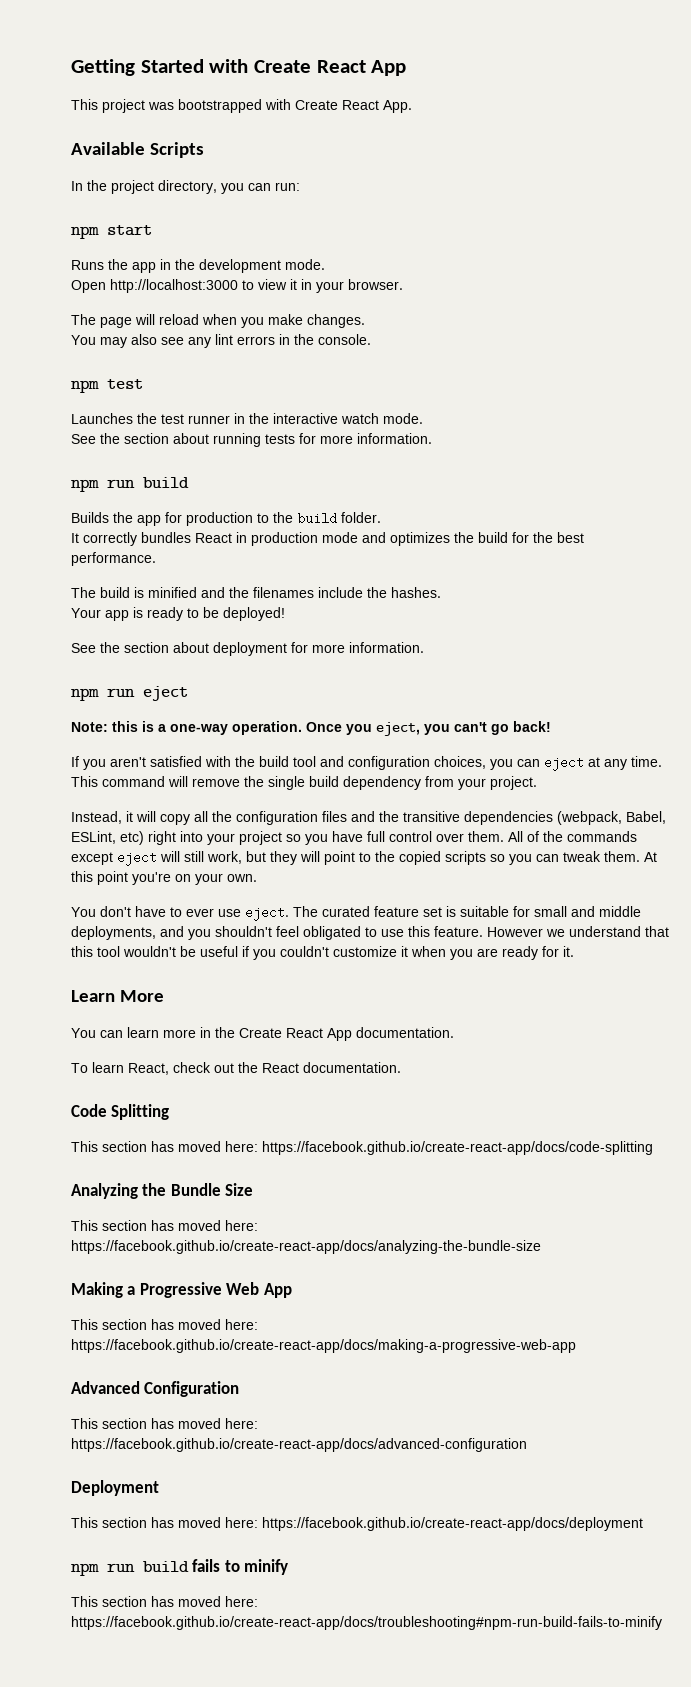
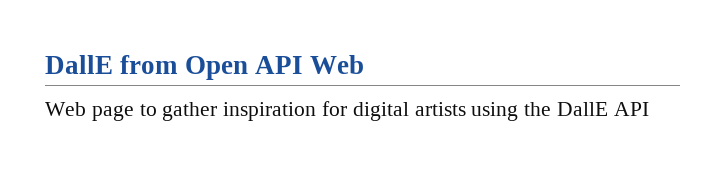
- Getting Started with Create React App
- This project was bootstrapped with Create React App.
- Available Scripts
- In the project directory, you can run:
- npm start
- Runs the app in the development mode.
- Open http://localhost:3000 to view it in your browser.
- The page will reload when you make changes.
- You may also see any lint errors in the console.
- npm test
- Launches the test runner in the interactive watch mode.
- See the section about running tests for more information.
- npm run build
- Builds the app for production to the build folder.
- It correctly bundles React in production mode and optimizes the build for the best performance.
- The build is minified and the filenames include the hashes.
- Your app is ready to be deployed!
- See the section about deployment for more information.
- npm run eject
- Note: this is a one-way operation. Once you eject, you can't go back!
- If you aren't satisfied with the build tool and configuration choices, you can eject at any time. This command will remove the single build dependency from your project.
- Instead, it will copy all the configuration files and the transitive dependencies (webpack, Babel, ESLint, etc) right into your project so you have full control over them. All of the commands except eject will still work, but they will point to the copied scripts so you can tweak them. At this point you're on your own.
- You don't have to ever use eject. The curated feature set is suitable for small and middle deployments, and you shouldn't feel obligated to use this feature. However we understand that this tool wouldn't be useful if you couldn't customize it when you are ready for it.
- Learn More
- You can learn more in the Create React App documentation.
- To learn React, check out the React documentation.
- Code Splitting
- This section has moved here: https://facebook.github.io/create-react-app/docs/code-splitting
- Analyzing the Bundle Size
- This section has moved here: https://facebook.github.io/create-react-app/docs/analyzing-the-bundle-size
- Making a Progressive Web App
- This section has moved here: https://facebook.github.io/create-react-app/docs/making-a-progressive-web-app
- Advanced Configuration
- This section has moved here: https://facebook.github.io/create-react-app/docs/advanced-configuration
- Deployment
- This section has moved here: https://facebook.github.io/create-react-app/docs/deployment
- npm run build fails to minify
- This section has moved here: https://facebook.github.io/create-react-app/docs/troubleshooting#npm-run-build-fails-to-minify
+ DallE from Open API Web
+ Web page to gather inspiration for digital artists using the DallE API

